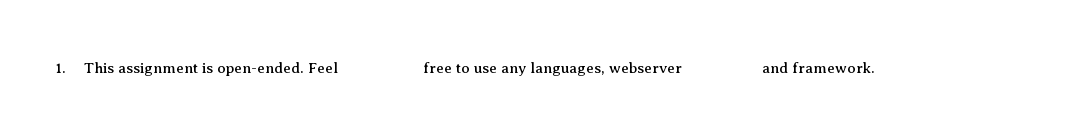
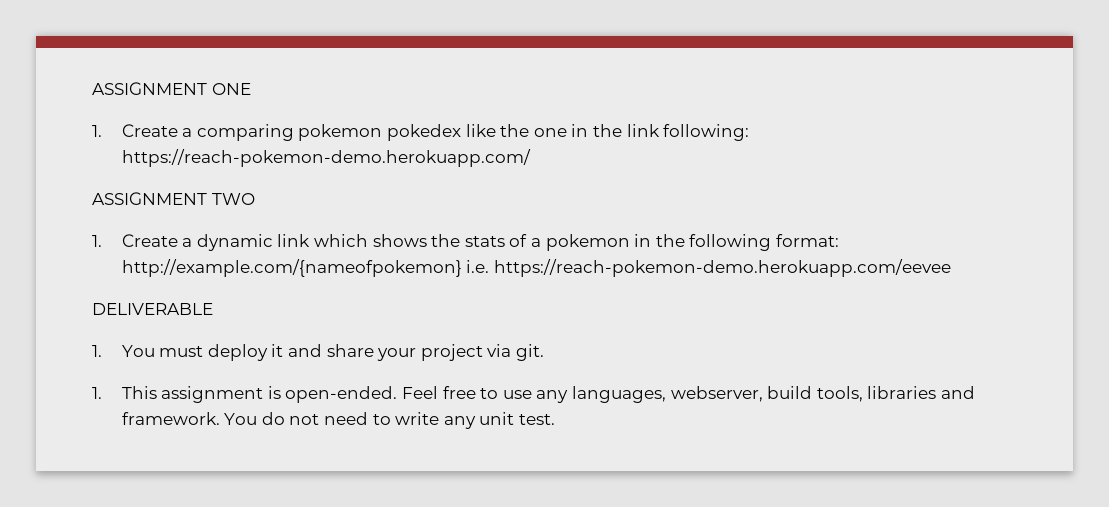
+ ASSIGNMENT ONE
+ 1. Create a comparing pokemon pokedex like the one in the link following: https://reach-pokemon-demo.herokuapp.com/
+ ASSIGNMENT TWO
+ 1. Create a dynamic link which shows the stats of a pokemon in the following format: http://example.com/{nameofpokemon} i.e. https://reach-pokemon-demo.herokuapp.com/eevee
+ DELIVERABLE
+ 1. You must deploy it and share your project via git.
- Feel free to use any languages, webserver and framework.
+ Feel free to use any languages, webserver, build tools, libraries and framework. You do not need to write any unit test.

